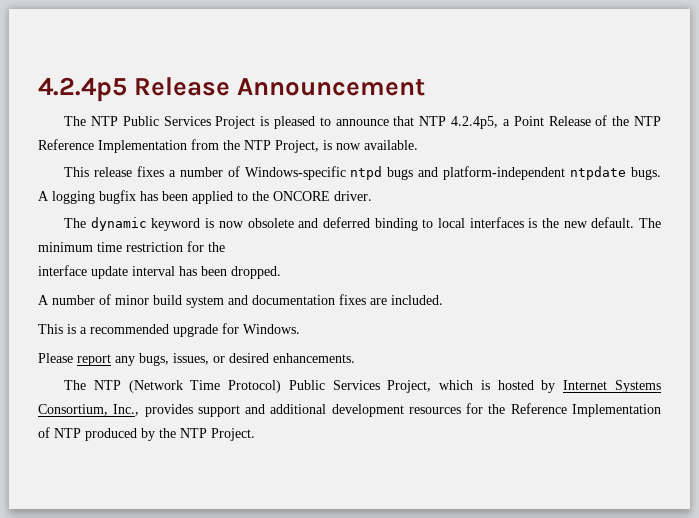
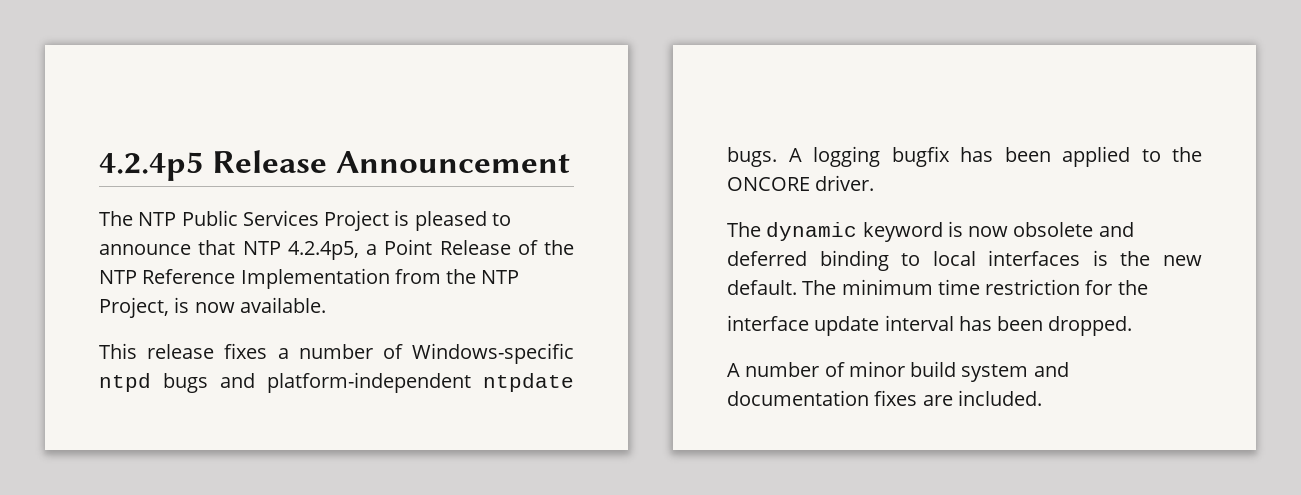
- This is a recommended upgrade for Windows.
- Please report any bugs, issues, or desired enhancements.
- The NTP (Network Time Protocol) Public Services Project, which is hosted by Internet Systems Consortium, Inc., provides support and additional development resources for the Reference Implementation of NTP produced by the NTP Project.

